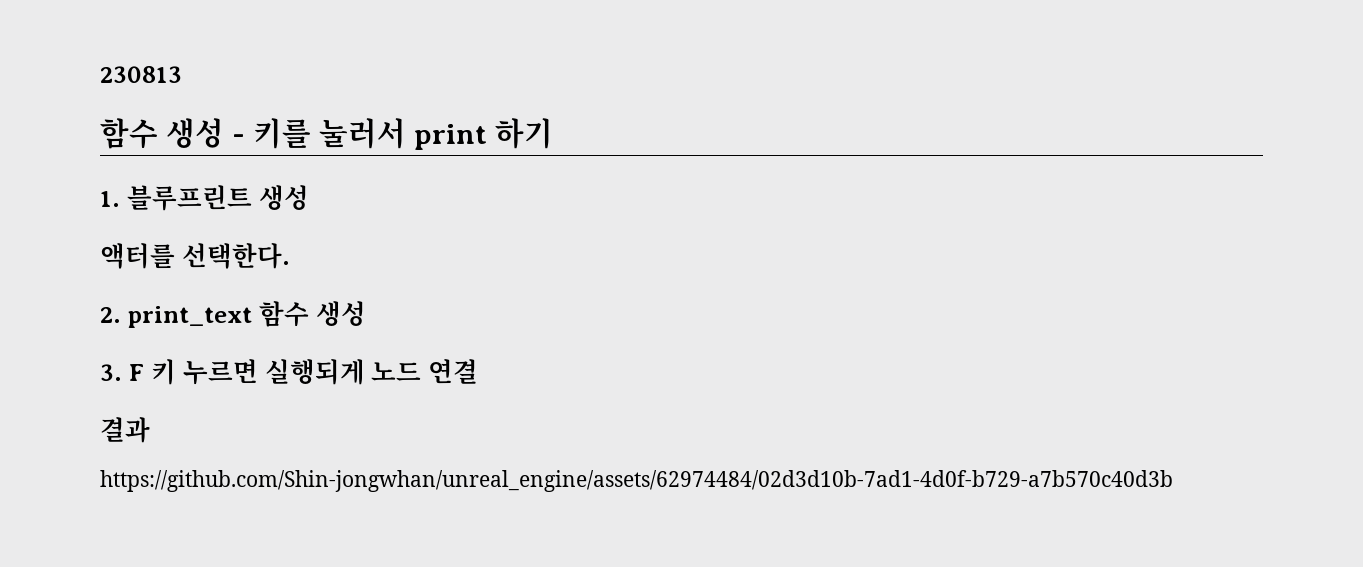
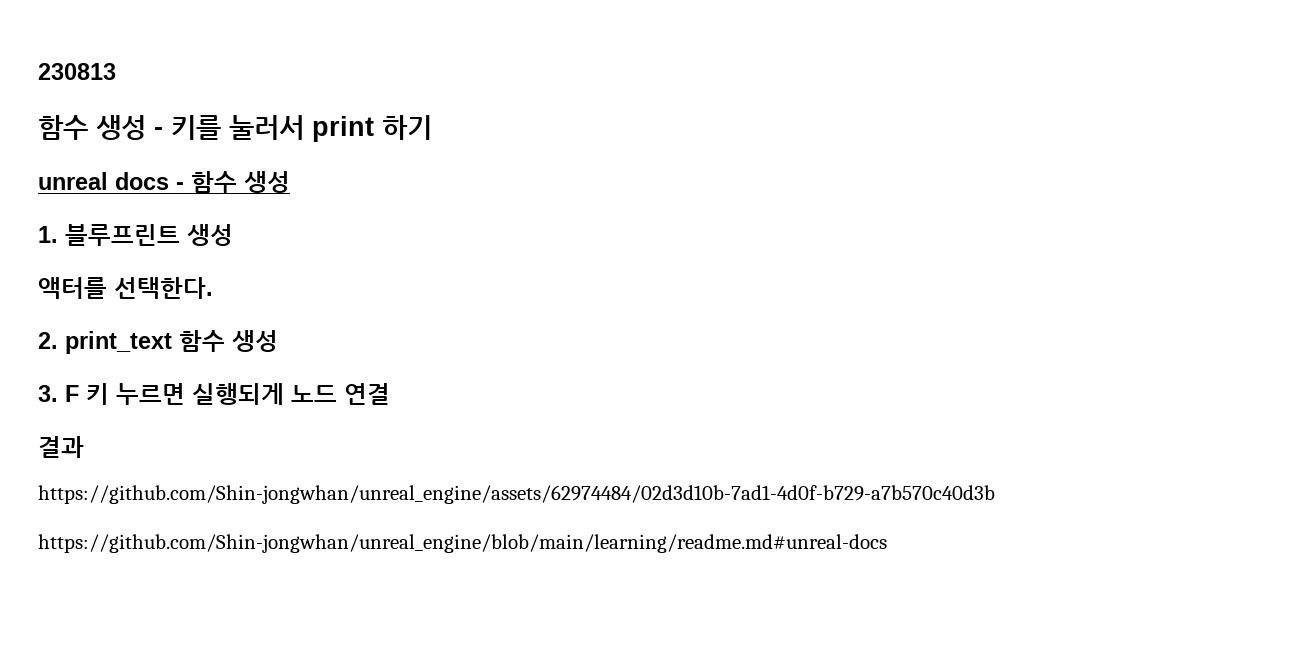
+ unreal docs - 함수 생성
+ https://github.com/Shin-jongwhan/unreal_engine/blob/main/learning/readme.md#unreal-docs

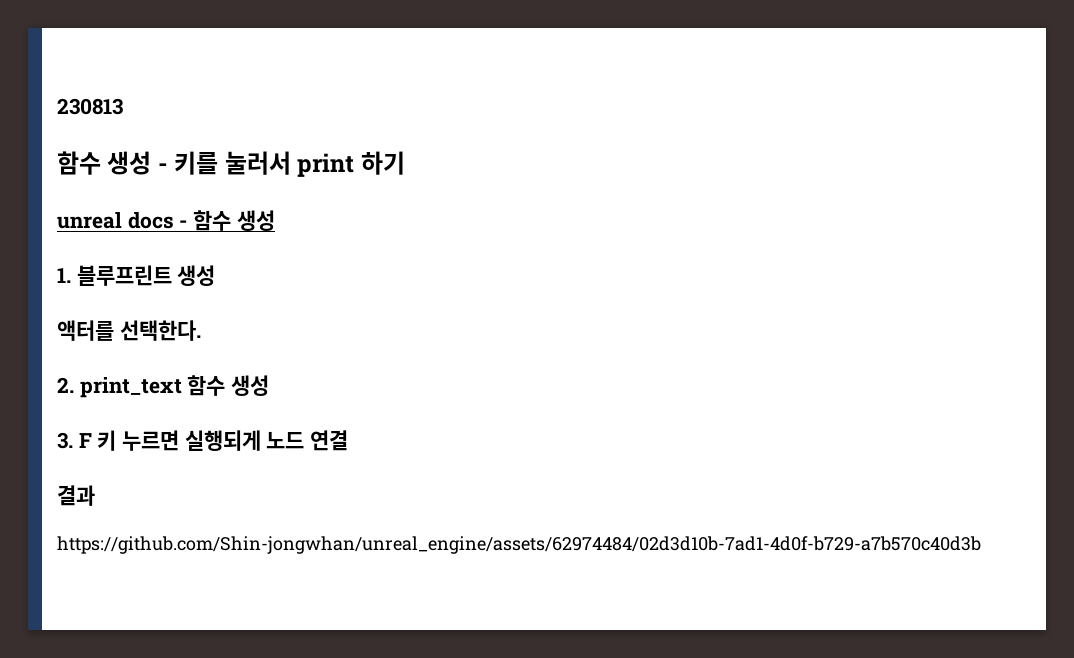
- https://github.com/Shin-jongwhan/unreal_engine/blob/main/learning/readme.md#unreal-docs

